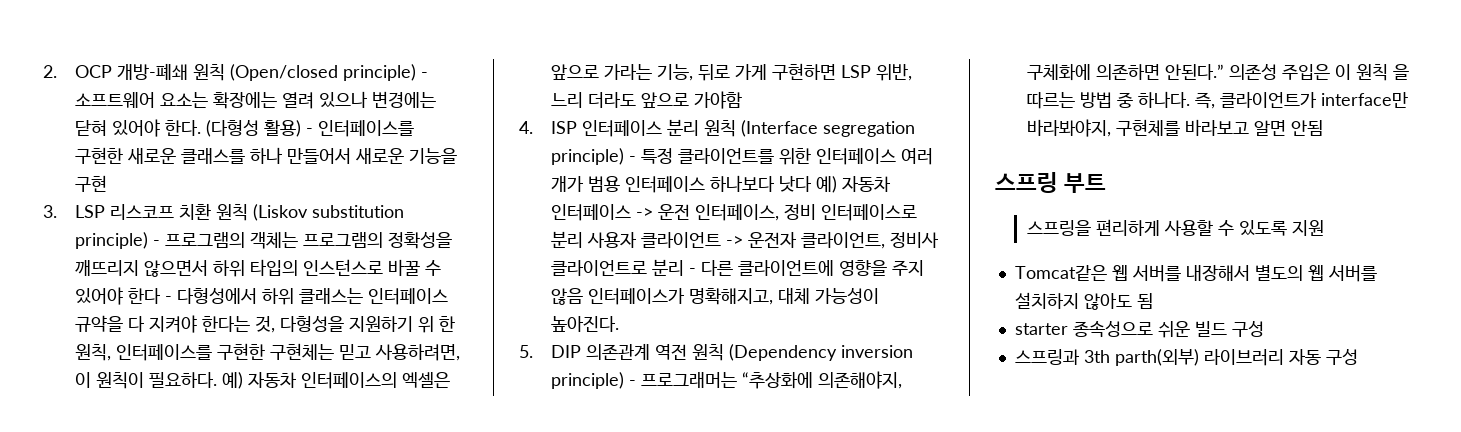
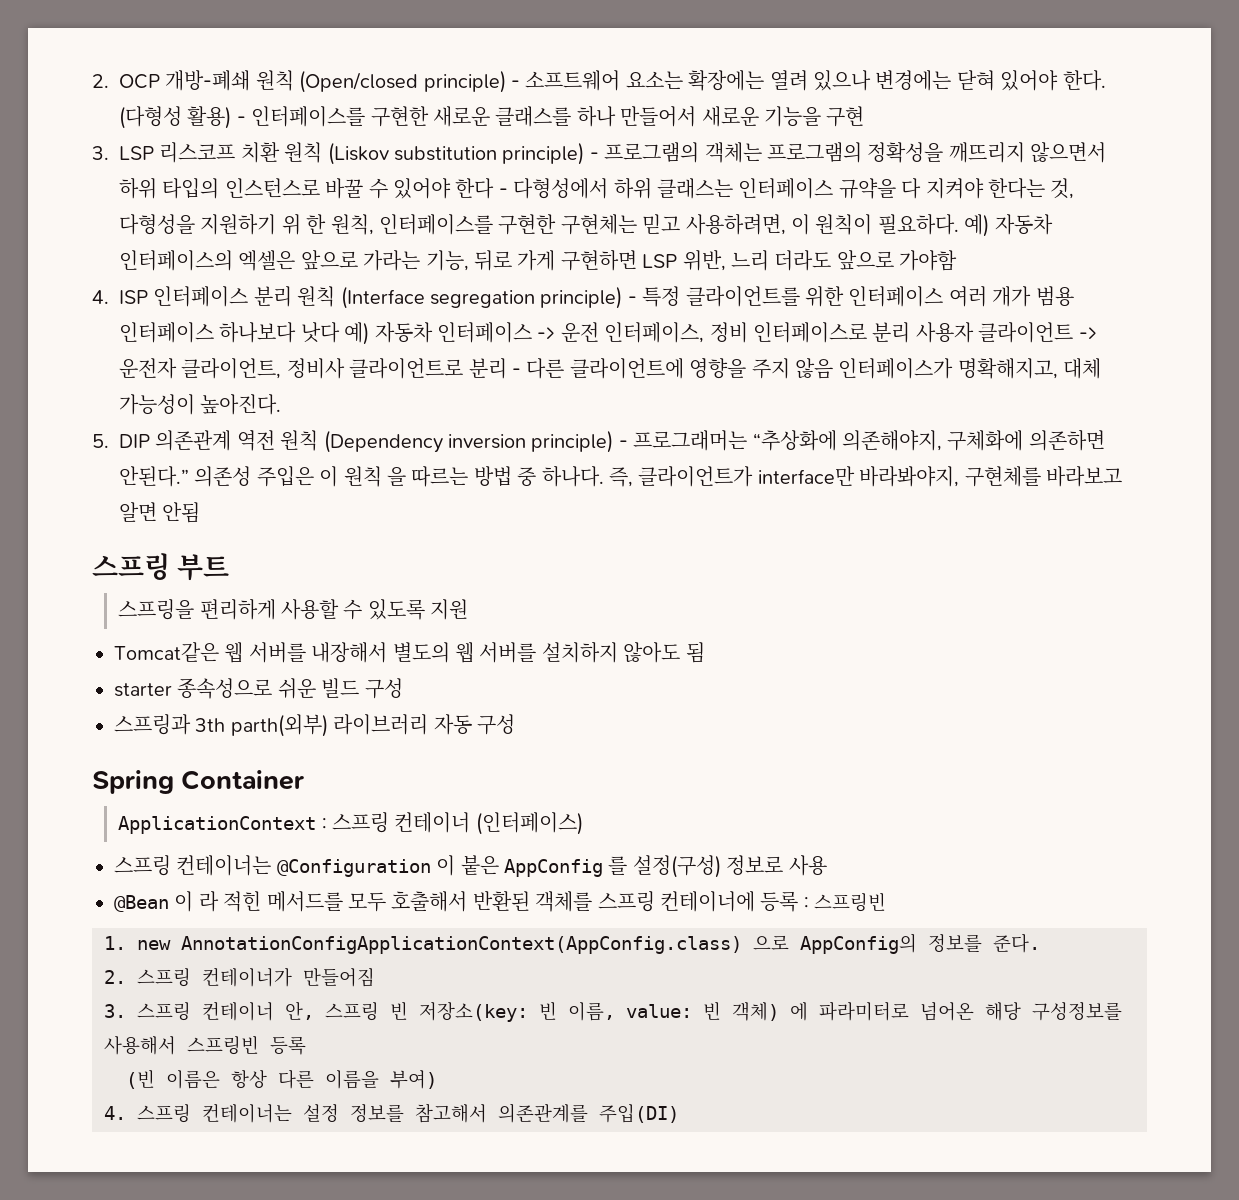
+ Spring Container
+ ApplicationContext : 스프링 컨테이너 (인터페이스)
+ 스프링 컨테이너는 @Configuration 이 붙은 AppConfig 를 설정(구성) 정보로 사용
+ @Bean 이 라 적힌 메서드를 모두 호출해서 반환된 객체를 스프링 컨테이너에 등록 : 스프링빈
+ 1. new AnnotationConfigApplicationContext(AppConfig.class) 으로 AppConfig의 정보를 준다.
+ 2. 스프링 컨테이너가 만들어짐
+ 3. 스프링 컨테이너 안, 스프링 빈 저장소(key: 빈 이름, value: 빈 객체) 에 파라미터로 넘어온 해당 구성정보를 사용해서 스프링빈 등록
+ (빈 이름은 항상 다른 이름을 부여)
+ 4. 스프링 컨테이너는 설정 정보를 참고해서 의존관계를 주입(DI)

